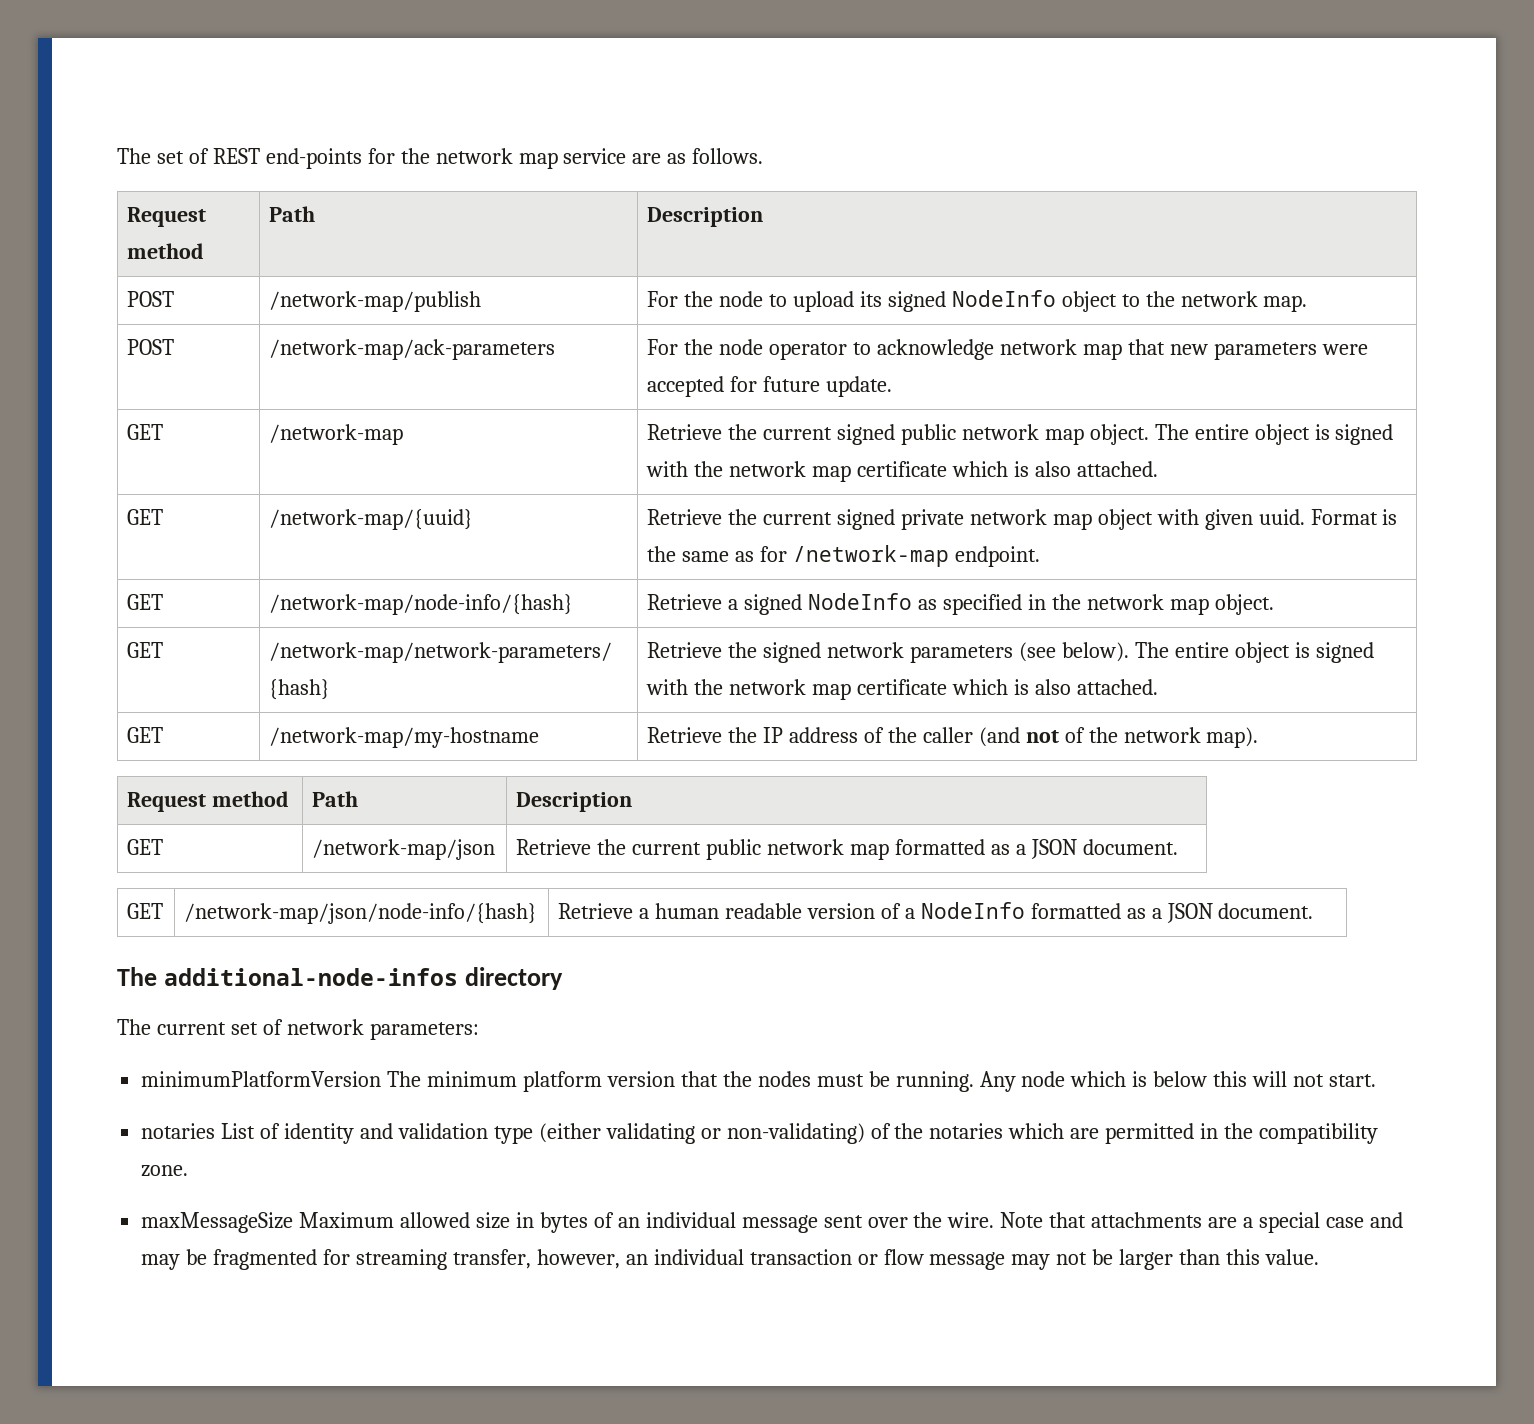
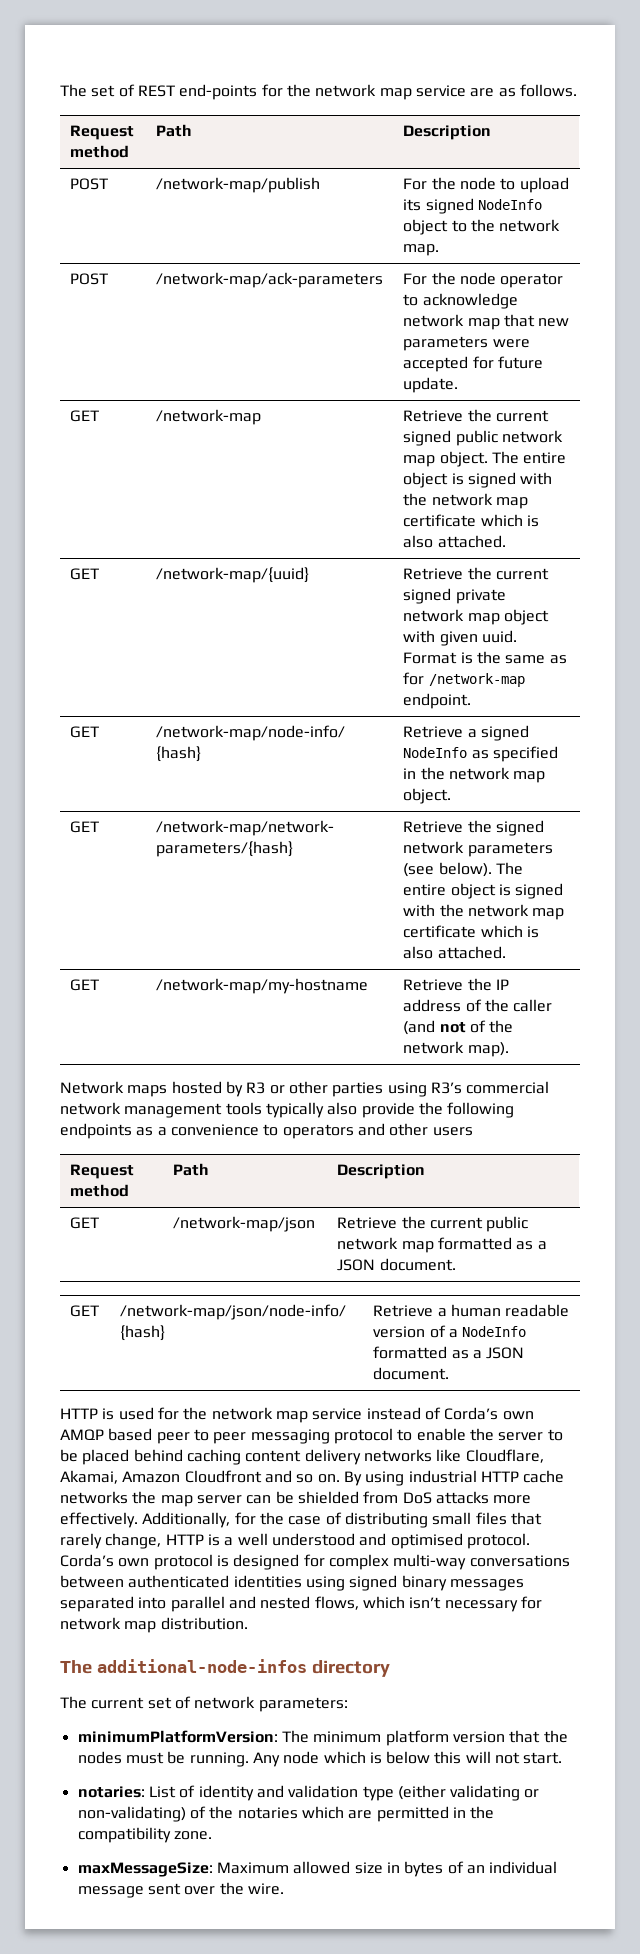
+ Network maps hosted by R3 or other parties using R3’s commercial network management tools typically also provide the following endpoints as a convenience to operators and other users
+ HTTP is used for the network map service instead of Corda’s own AMQP based peer to peer messaging protocol to enable the server to be placed behind caching content delivery networks like Cloudflare, Akamai, Amazon Cloudfront and so on. By using industrial HTTP cache networks the map server can be shielded from DoS attacks more effectively. Additionally, for the case of distributing small files that rarely change, HTTP is a well understood and optimised protocol. Corda’s own protocol is designed for complex multi-way conversations between authenticated identities using signed binary messages separated into parallel and nested flows, which isn’t necessary for network map distribution.
- minimumPlatformVersion The minimum platform version that the nodes must be running.
+ minimumPlatformVersion: The minimum platform version that the nodes must be running.
- notaries List of identity and validation type (either validating or non-validating) of the notaries which are permitted in the compatibility zone.
+ notaries: List of identity and validation type (either validating or non-validating) of the notaries which are permitted in the compatibility zone.
- maxMessageSize Maximum allowed size in bytes of an individual message sent over the wire. Note that attachments are a special case and may be fragmented for streaming transfer, however, an individual transaction or flow message may not be larger than this value.
+ maxMessageSize: Maximum allowed size in bytes of an individual message sent over the wire.

